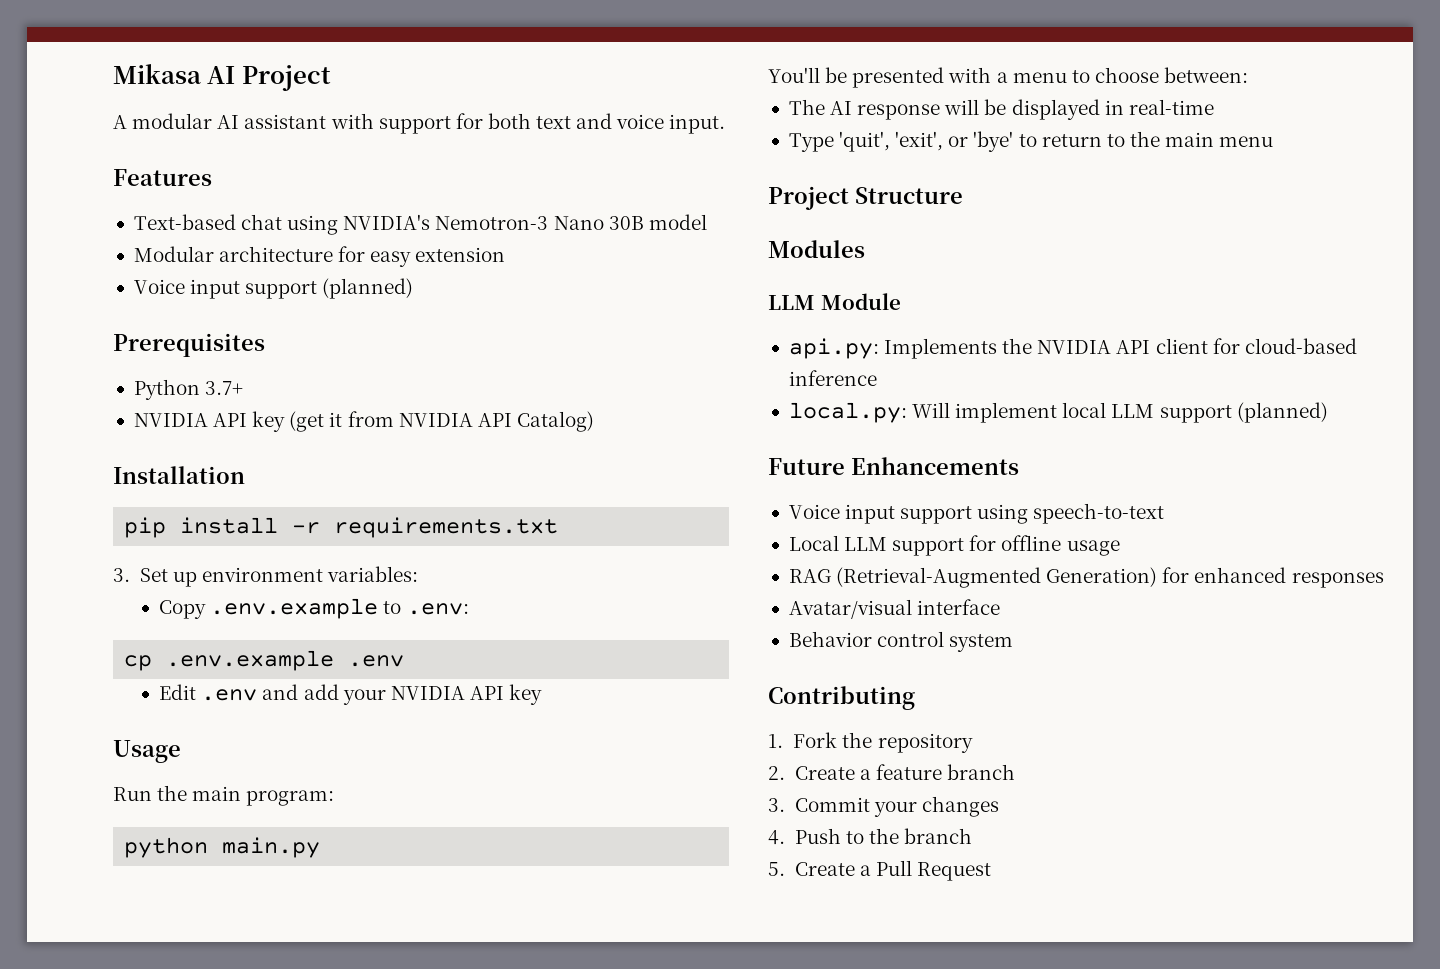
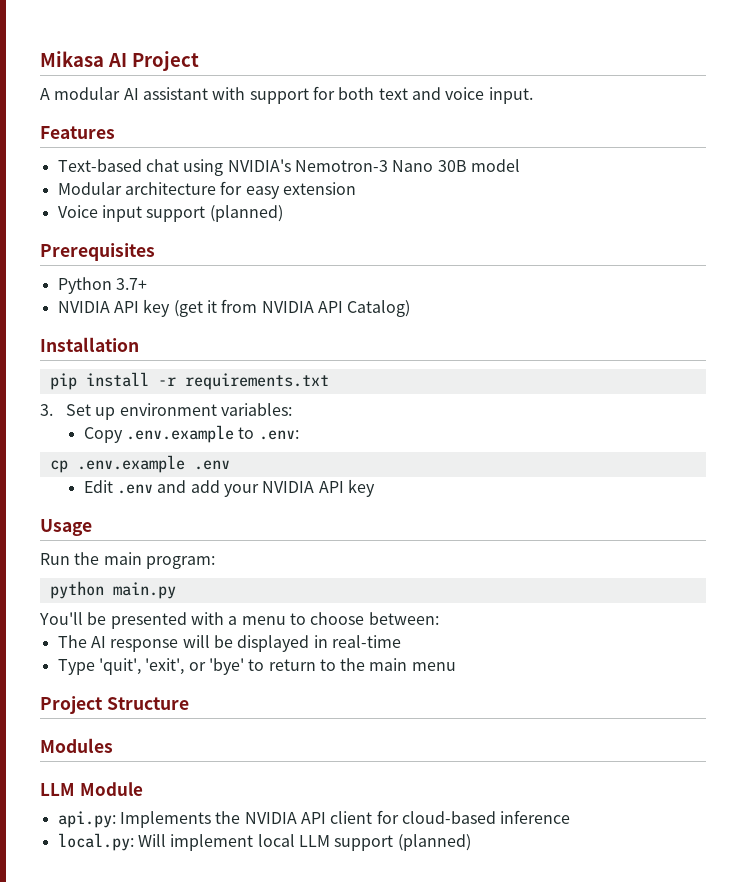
- Future Enhancements
- Voice input support using speech-to-text
- Local LLM support for offline usage
- RAG (Retrieval-Augmented Generation) for enhanced responses
- Avatar/visual interface
- Behavior control system
- Contributing
- 1. Fork the repository
- 2. Create a feature branch
- 3. Commit your changes
- 4. Push to the branch
- 5. Create a Pull Request

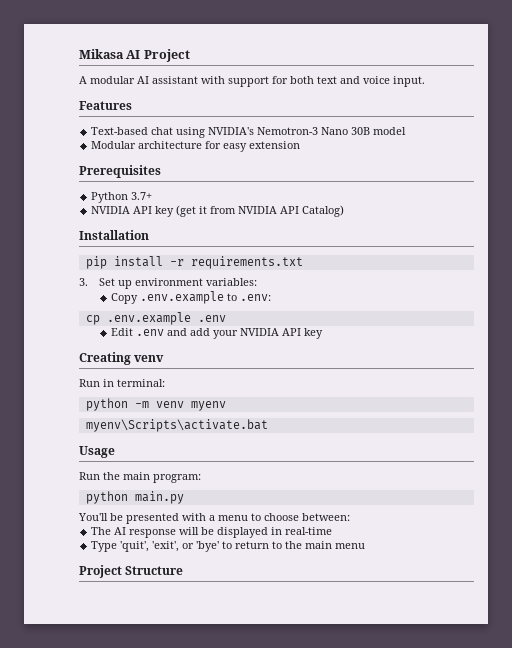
- Voice input support (planned)
+ Creating venv
+ Run in terminal:
+ python -m venv myenv
+ myenv\Scripts\activate.bat
- Modules
- LLM Module
- api.py: Implements the NVIDIA API client for cloud-based inference
- local.py: Will implement local LLM support (planned)

